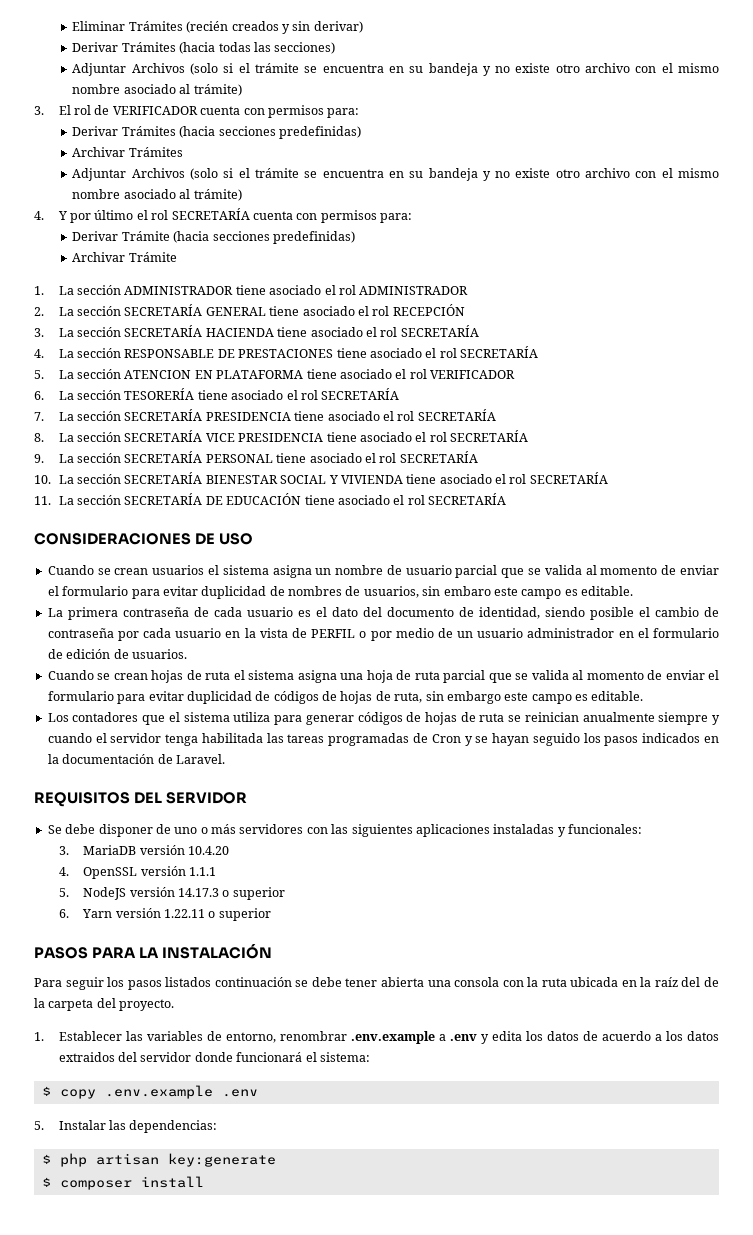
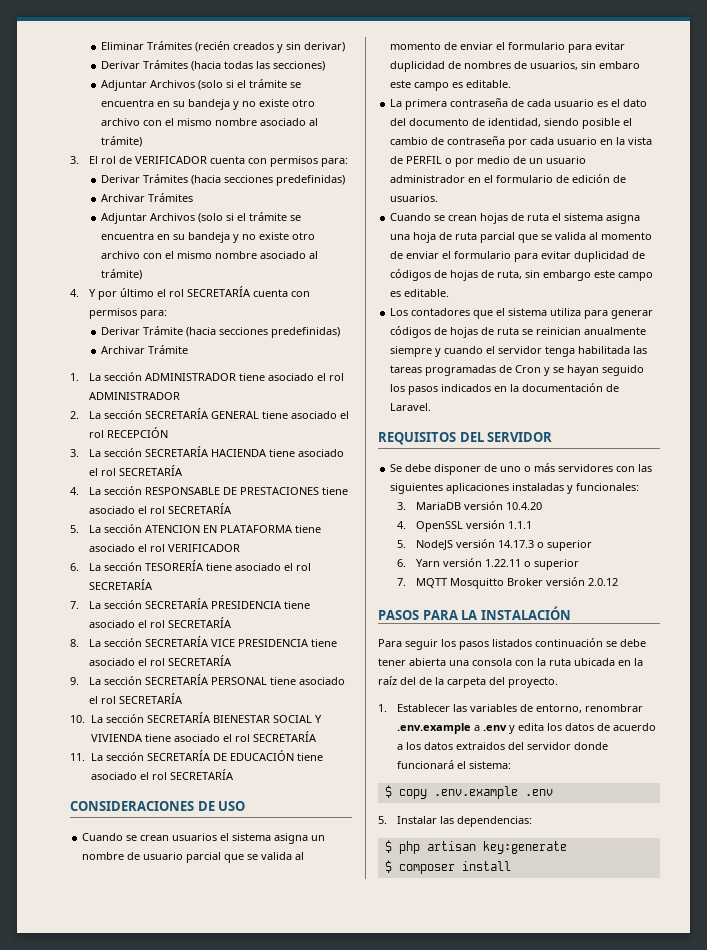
+ 7. MQTT Mosquitto Broker versión 2.0.12

